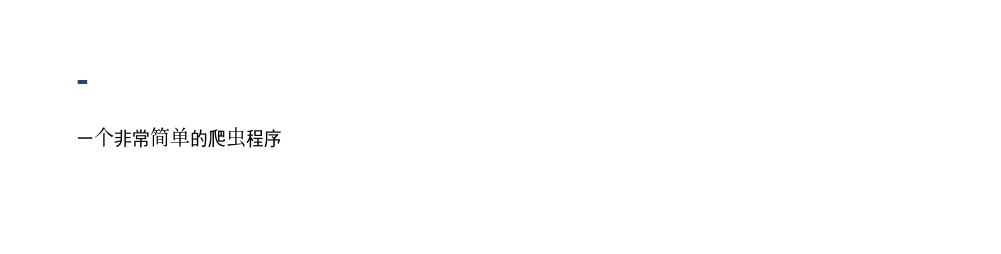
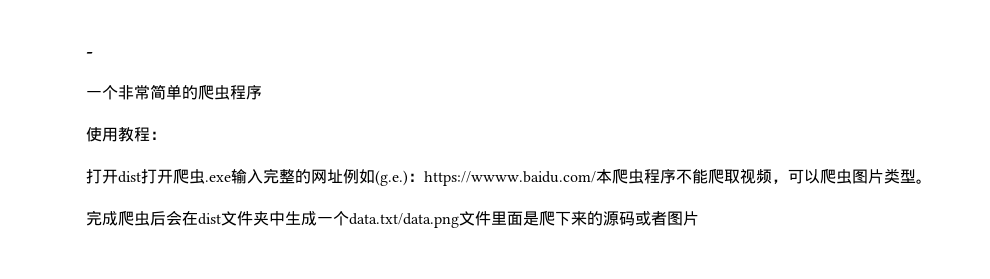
+ 使用教程：
+ 打开dist打开爬虫.exe输入完整的网址例如(g.e.)：https://wwww.baidu.com/本爬虫程序不能爬取视频，可以爬虫图片类型。
+ 完成爬虫后会在dist文件夹中生成一个data.txt/data.png文件里面是爬下来的源码或者图片

